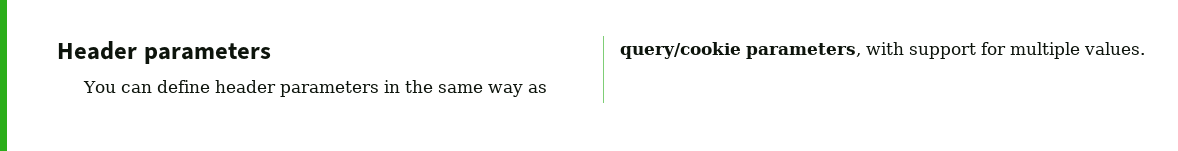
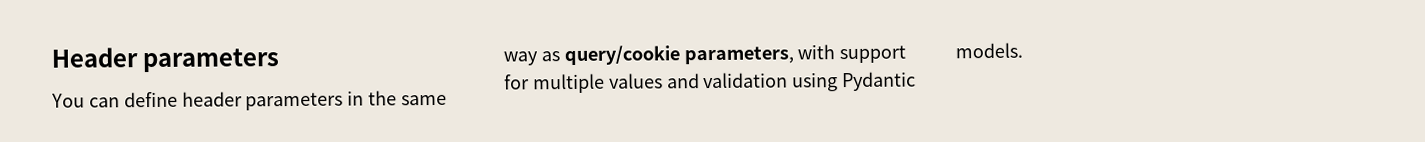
- You can define header parameters in the same way as query/cookie parameters, with support for multiple values.
+ You can define header parameters in the same way as query/cookie parameters, with support for multiple values and validation using Pydantic models.

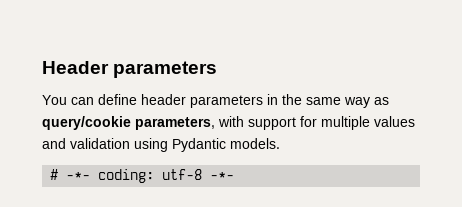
+ # -*- coding: utf-8 -*-

